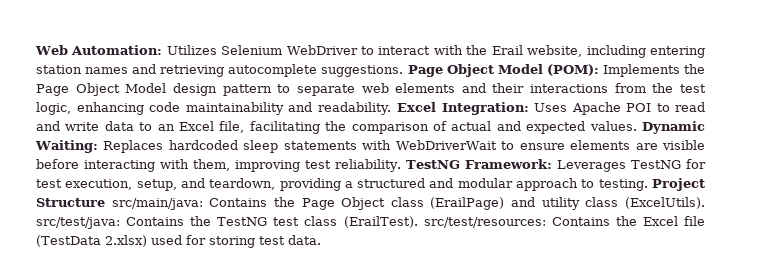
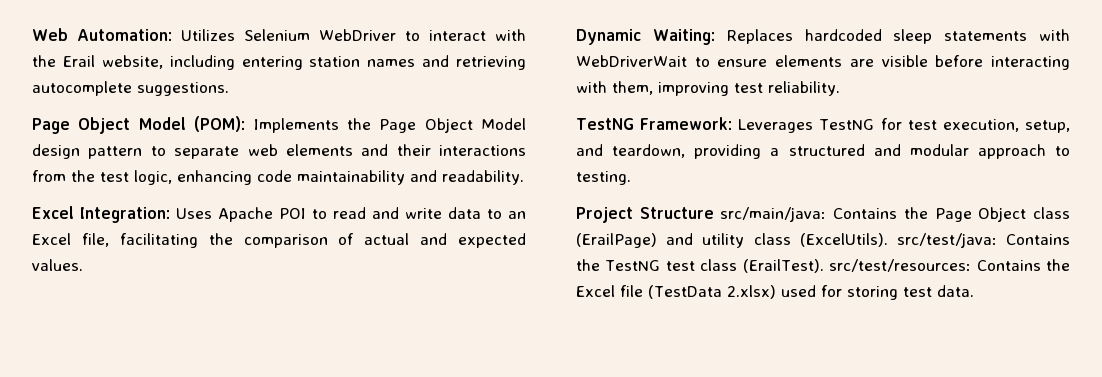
- Utilizes Selenium WebDriver to interact with the Erail website, including entering station names and retrieving autocomplete suggestions. Page Object Model (POM):
+ Utilizes Selenium WebDriver to interact with the Erail website, including entering station names and retrieving autocomplete suggestions.
+ Page Object Model (POM):
- Implements the Page Object Model design pattern to separate web elements and their interactions from the test logic, enhancing code maintainability and readability. Excel Integration:
+ Implements the Page Object Model design pattern to separate web elements and their interactions from the test logic, enhancing code maintainability and readability.
+ Excel Integration:
- Uses Apache POI to read and write data to an Excel file, facilitating the comparison of actual and expected values. Dynamic Waiting:
+ Uses Apache POI to read and write data to an Excel file, facilitating the comparison of actual and expected values.
+ Dynamic Waiting:
- Replaces hardcoded sleep statements with WebDriverWait to ensure elements are visible before interacting with them, improving test reliability. TestNG Framework:
+ Replaces hardcoded sleep statements with WebDriverWait to ensure elements are visible before interacting with them, improving test reliability.
+ TestNG Framework:
- Leverages TestNG for test execution, setup, and teardown, providing a structured and modular approach to testing. Project Structure src/main/java:
+ Leverages TestNG for test execution, setup, and teardown, providing a structured and modular approach to testing.
+ Project Structure src/main/java:

